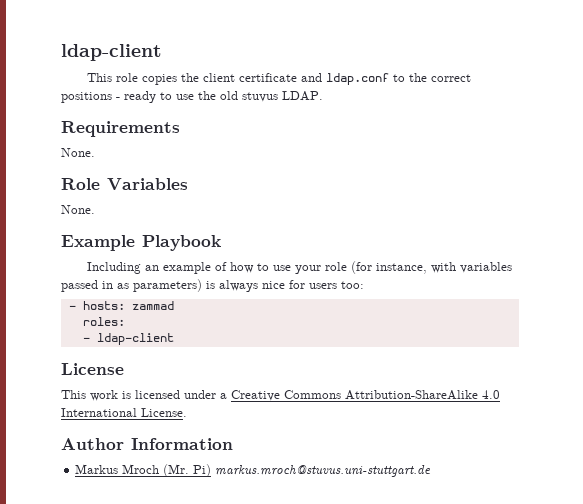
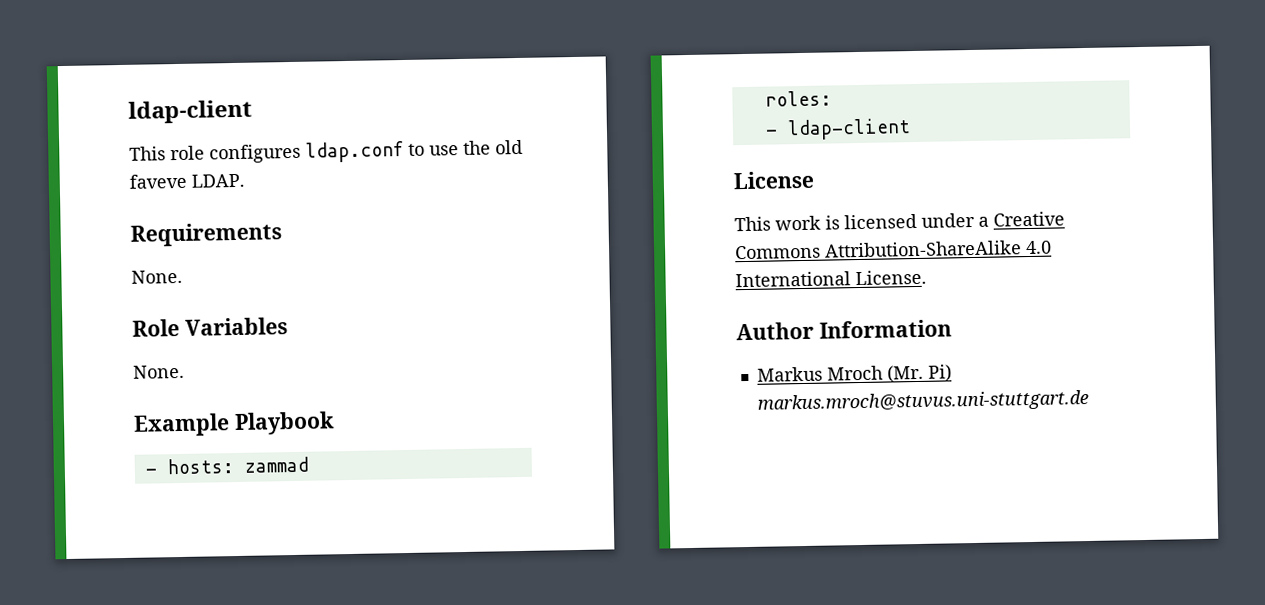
- This role copies the client certificate and ldap.conf to the correct positions - ready to use the old stuvus LDAP.
+ This role configures ldap.conf to use the old faveve LDAP.
- Including an example of how to use your role (for instance, with variables passed in as parameters) is always nice for users too:

